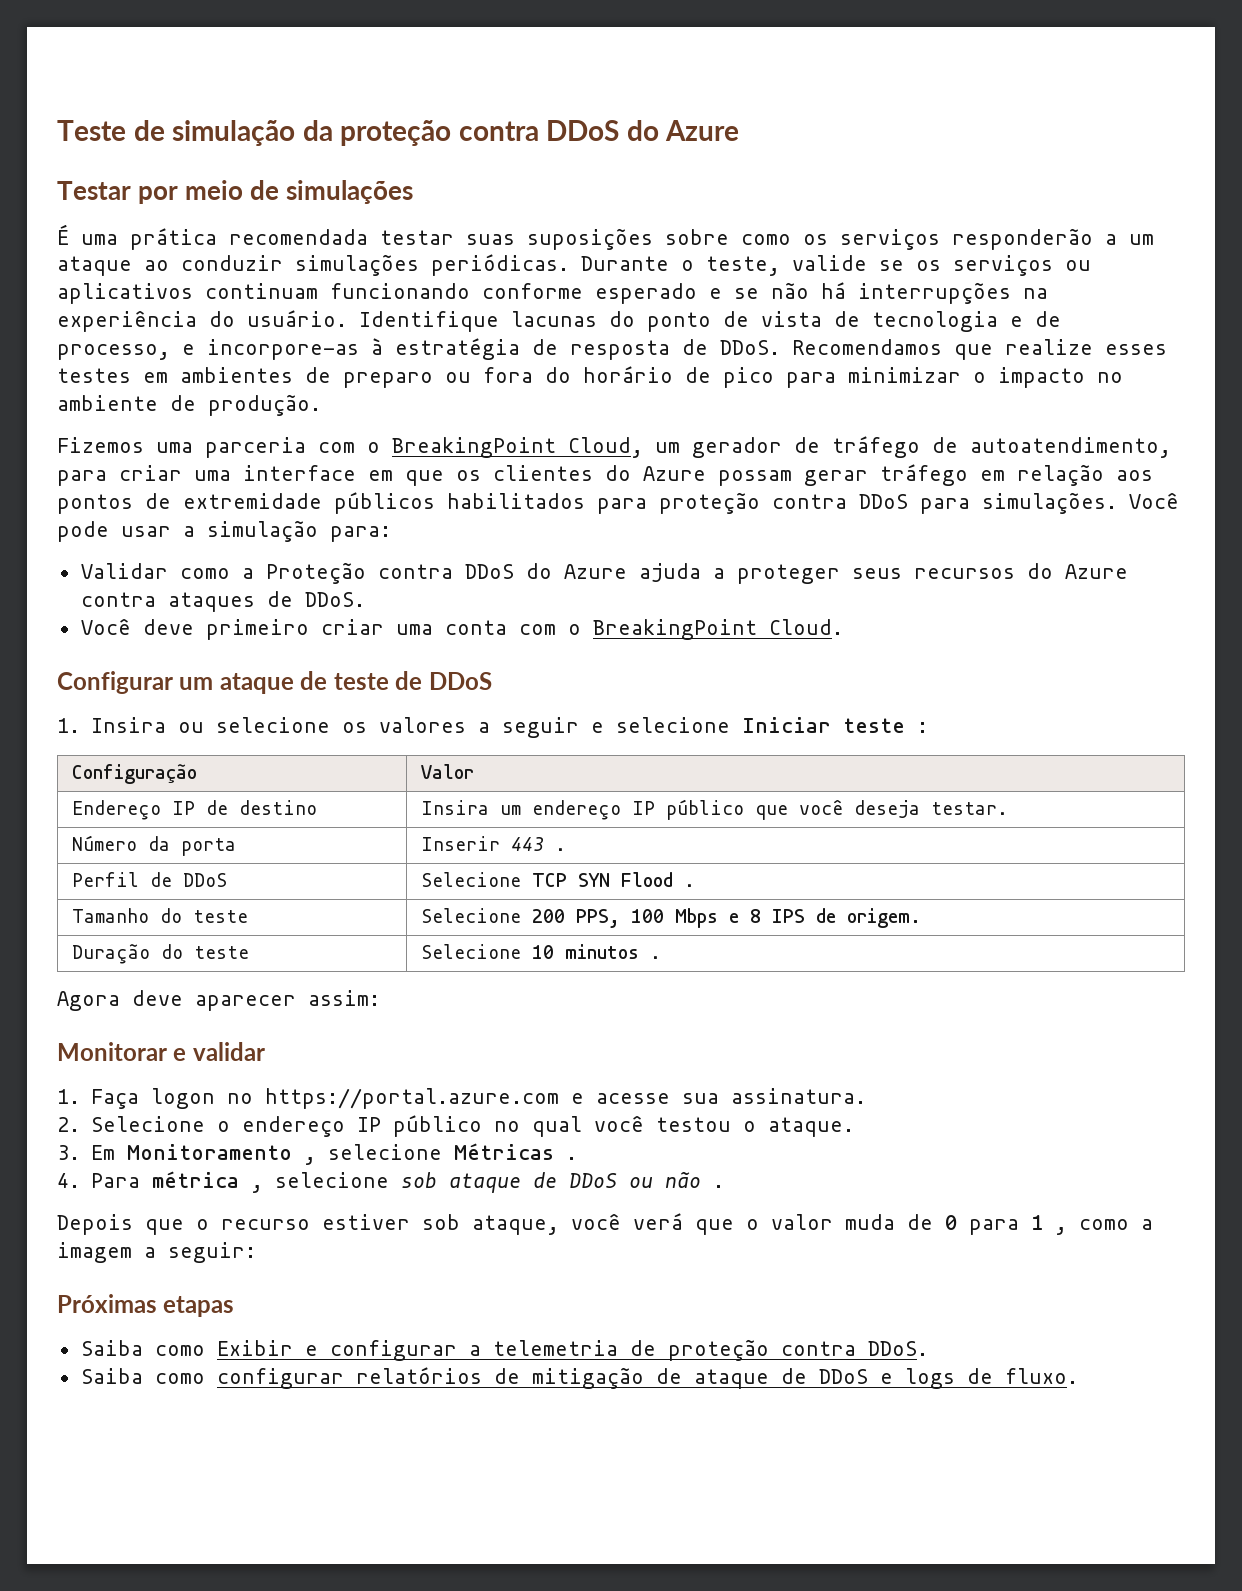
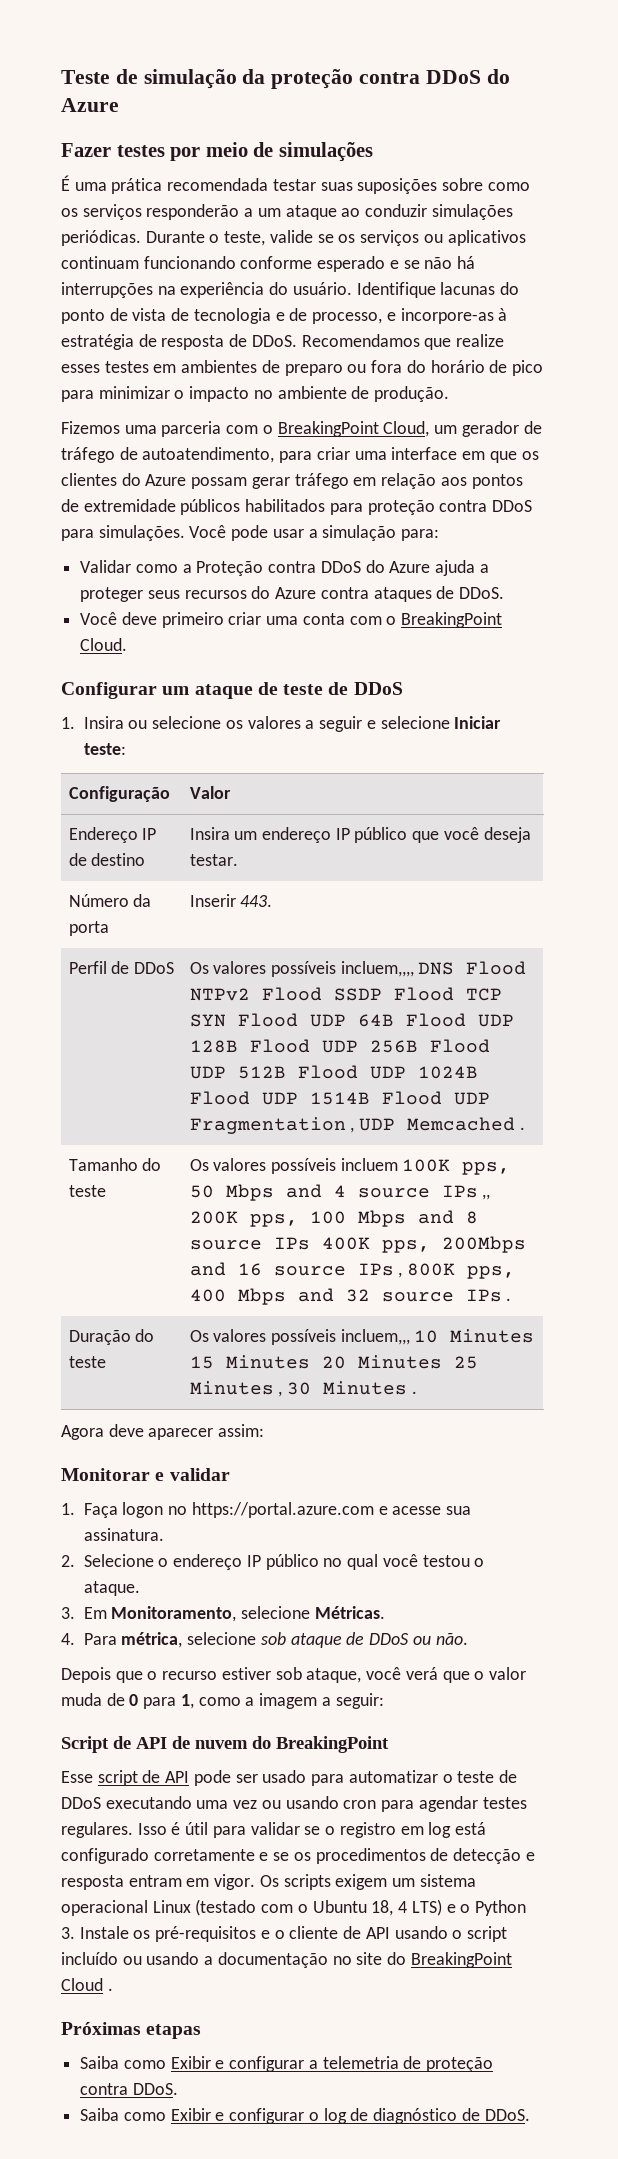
- Testar por meio de simulações
+ Fazer testes por meio de simulações
- 1. Insira ou selecione os valores a seguir e selecione Iniciar teste :
+ 1. Insira ou selecione os valores a seguir e selecione Iniciar teste:
- Número da porta | Inserir 443 .
+ Número da porta | Inserir 443.
- Perfil de DDoS | Selecione TCP SYN Flood .
- Tamanho do teste | Selecione 200 PPS, 100 Mbps e 8 IPS de origem.
- Duração do teste | Selecione 10 minutos .
+ Perfil de DDoS | Os valores possíveis incluem,,,, DNS Flood NTPv2 Flood SSDP Flood TCP SYN Flood UDP 64B Flood UDP 128B Flood UDP 256B Flood UDP 512B Flood UDP 1024B Flood UDP 1514B Flood UDP Fragmentation , UDP Memcached .
+ Tamanho do teste | Os valores possíveis incluem 100K pps, 50 Mbps and 4 source IPs ,, 200K pps, 100 Mbps and 8 source IPs 400K pps, 200Mbps and 16 source IPs , 800K pps, 400 Mbps and 32 source IPs .
+ Duração do teste | Os valores possíveis incluem,,, 10 Minutes 15 Minutes 20 Minutes 25 Minutes , 30 Minutes .
- 3. Em Monitoramento , selecione Métricas .
+ 3. Em Monitoramento, selecione Métricas.
- 4. Para métrica , selecione sob ataque de DDoS ou não .
+ 4. Para métrica, selecione sob ataque de DDoS ou não.
- Depois que o recurso estiver sob ataque, você verá que o valor muda de 0 para 1 , como a imagem a seguir:
+ Depois que o recurso estiver sob ataque, você verá que o valor muda de 0 para 1, como a imagem a seguir:
+ Script de API de nuvem do BreakingPoint
+ Esse script de API pode ser usado para automatizar o teste de DDoS executando uma vez ou usando cron para agendar testes regulares. Isso é útil para validar se o registro em log está configurado corretamente e se os procedimentos de detecção e resposta entram em vigor. Os scripts exigem um sistema operacional Linux (testado com o Ubuntu 18, 4 LTS) e o Python 3. Instale os pré-requisitos e o cliente de API usando o script incluído ou usando a documentação no site do BreakingPoint Cloud .
- Saiba como configurar relatórios de mitigação de ataque de DDoS e logs de fluxo.
+ Saiba como Exibir e configurar o log de diagnóstico de DDoS.

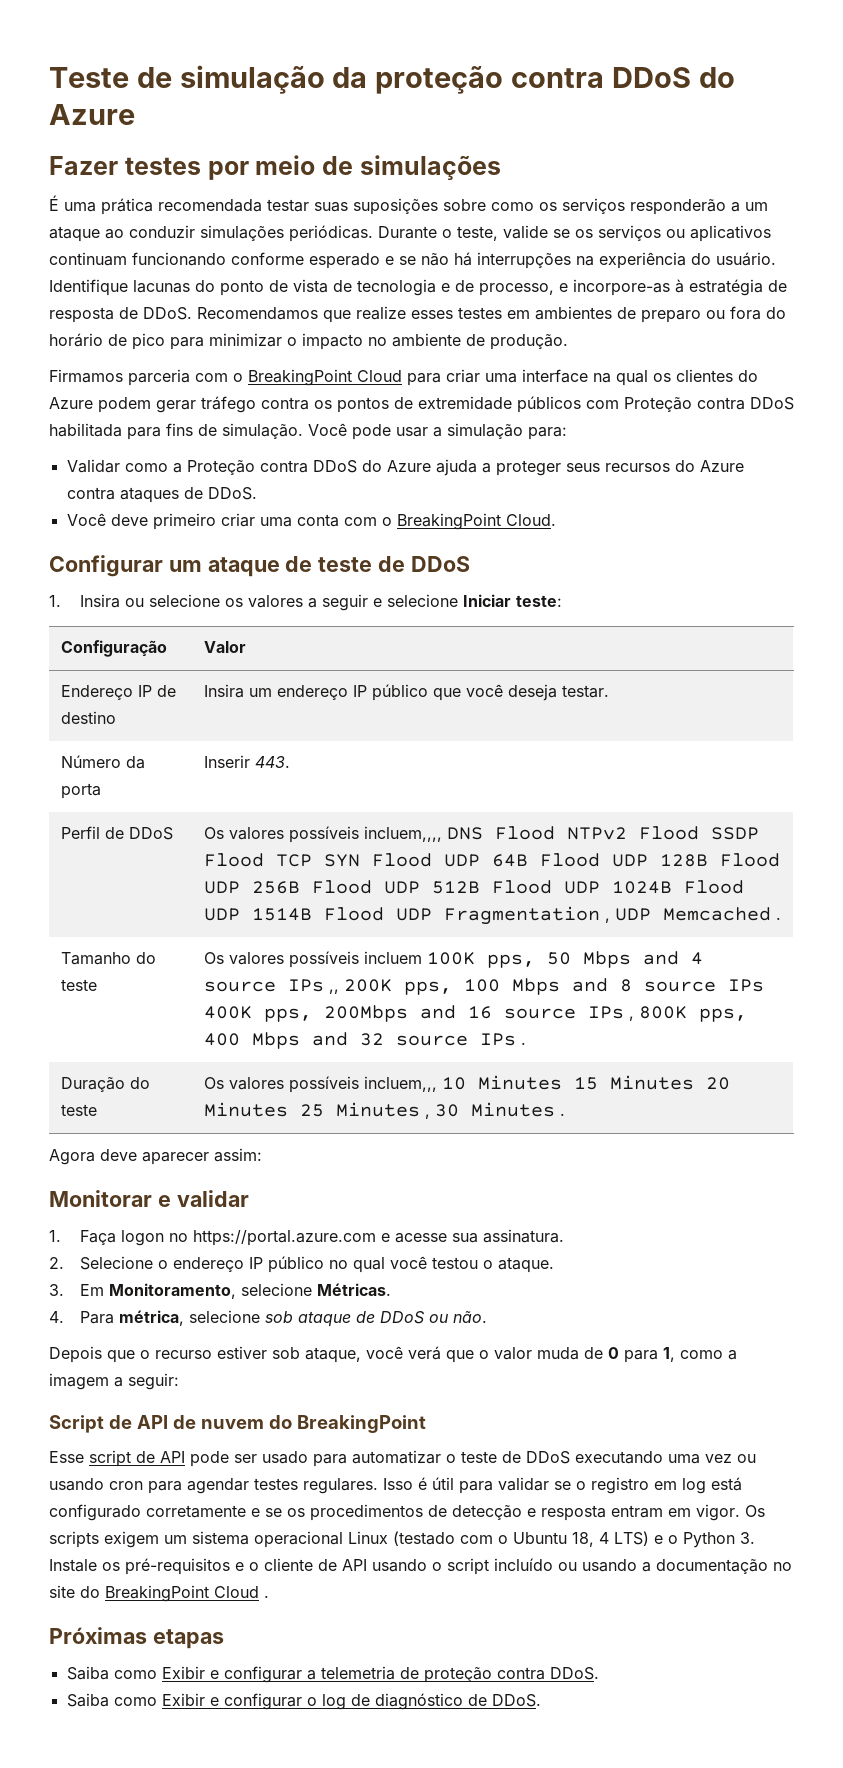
- Fizemos uma parceria com o BreakingPoint Cloud, um gerador de tráfego de autoatendimento, para criar uma interface em que os clientes do Azure possam gerar tráfego em relação aos pontos de extremidade públicos habilitados para proteção contra DDoS para simulações.
+ Firmamos parceria com o BreakingPoint Cloud para criar uma interface na qual os clientes do Azure podem gerar tráfego contra os pontos de extremidade públicos com Proteção contra DDoS habilitada para fins de simulação.

